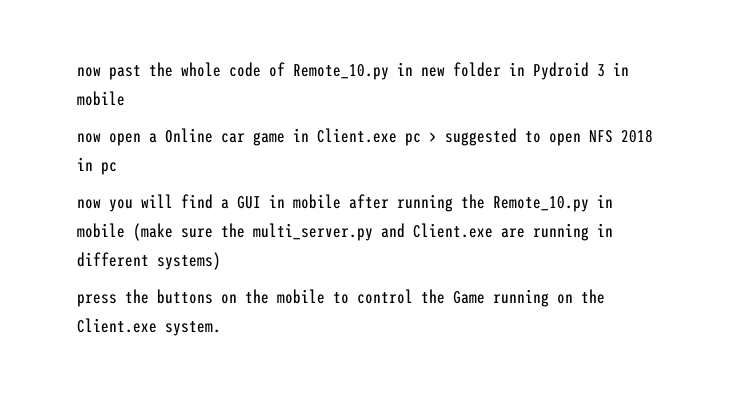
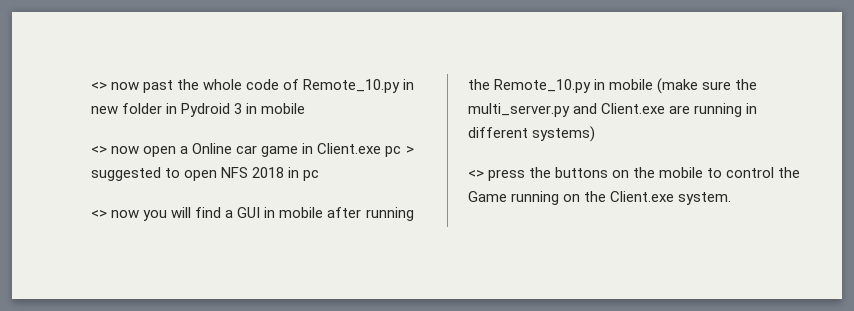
- now past the whole code of Remote_10.py in new folder in Pydroid 3 in mobile
+ <> now past the whole code of Remote_10.py in new folder in Pydroid 3 in mobile
- now open a Online car game in Client.exe pc > suggested to open NFS 2018 in pc
+ <> now open a Online car game in Client.exe pc > suggested to open NFS 2018 in pc
- now you will find a GUI in mobile after running the Remote_10.py in mobile (make sure the multi_server.py and Client.exe are running in different systems)
+ <> now you will find a GUI in mobile after running the Remote_10.py in mobile (make sure the multi_server.py and Client.exe are running in different systems)
- press the buttons on the mobile to control the Game running on the Client.exe system.
+ <> press the buttons on the mobile to control the Game running on the Client.exe system.

